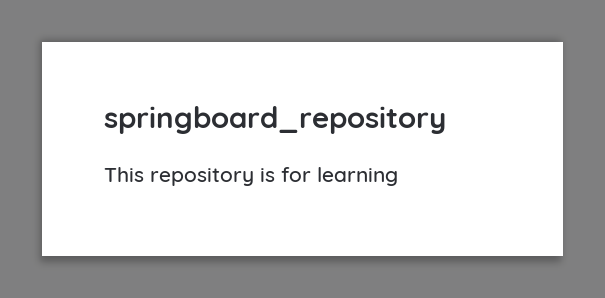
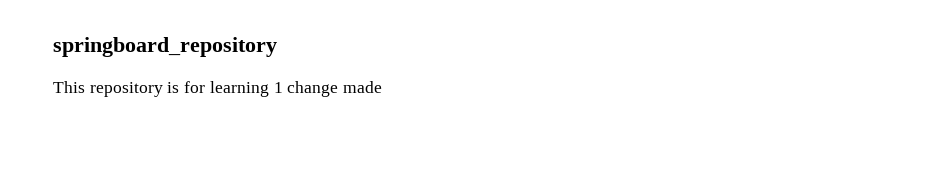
- This repository is for learning
+ This repository is for learning 1 change made

